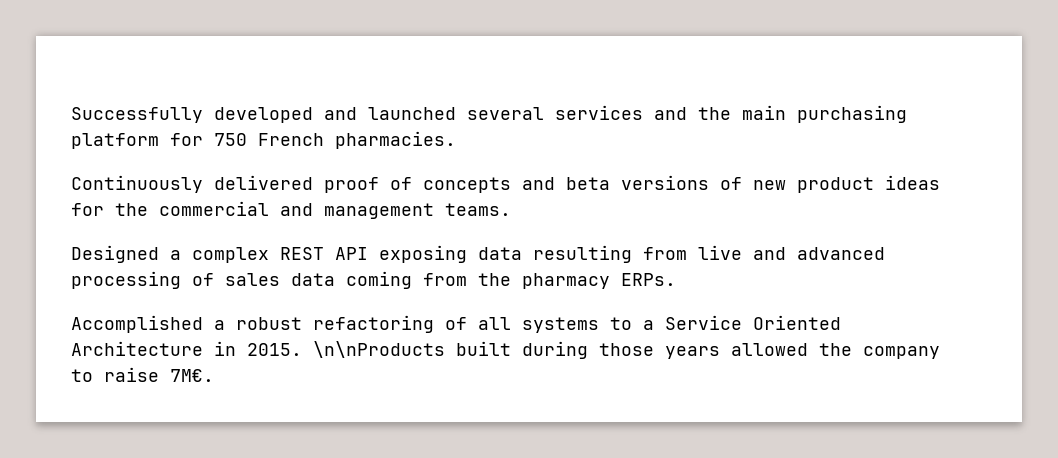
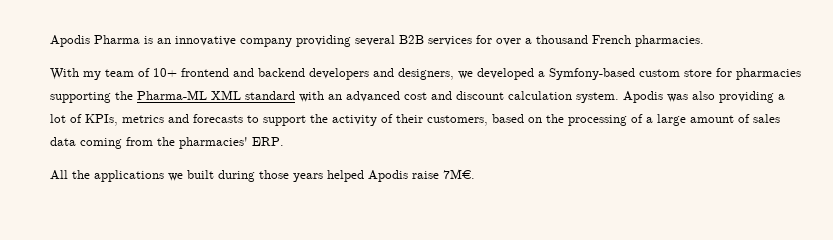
- Successfully developed and launched several services and the main purchasing platform for 750 French pharmacies.
- Continuously delivered proof of concepts and beta versions of new product ideas for the commercial and management teams.
- Designed a complex REST API exposing data resulting from live and advanced processing of sales data coming from the pharmacy ERPs.
- Accomplished a robust refactoring of all systems to a Service Oriented Architecture in 2015. \n\nProducts built during those years allowed the company to raise 7M€.
+ Apodis Pharma is an innovative company providing several B2B services for over a thousand French pharmacies.
+ With my team of 10+ frontend and backend developers and designers, we developed a Symfony-based custom store for pharmacies supporting the Pharma-ML XML standard with an advanced cost and discount calculation system. Apodis was also providing a lot of KPIs, metrics and forecasts to support the activity of their customers, based on the processing of a large amount of sales data coming from the pharmacies' ERP.
+ All the applications we built during those years helped Apodis raise 7M€.

